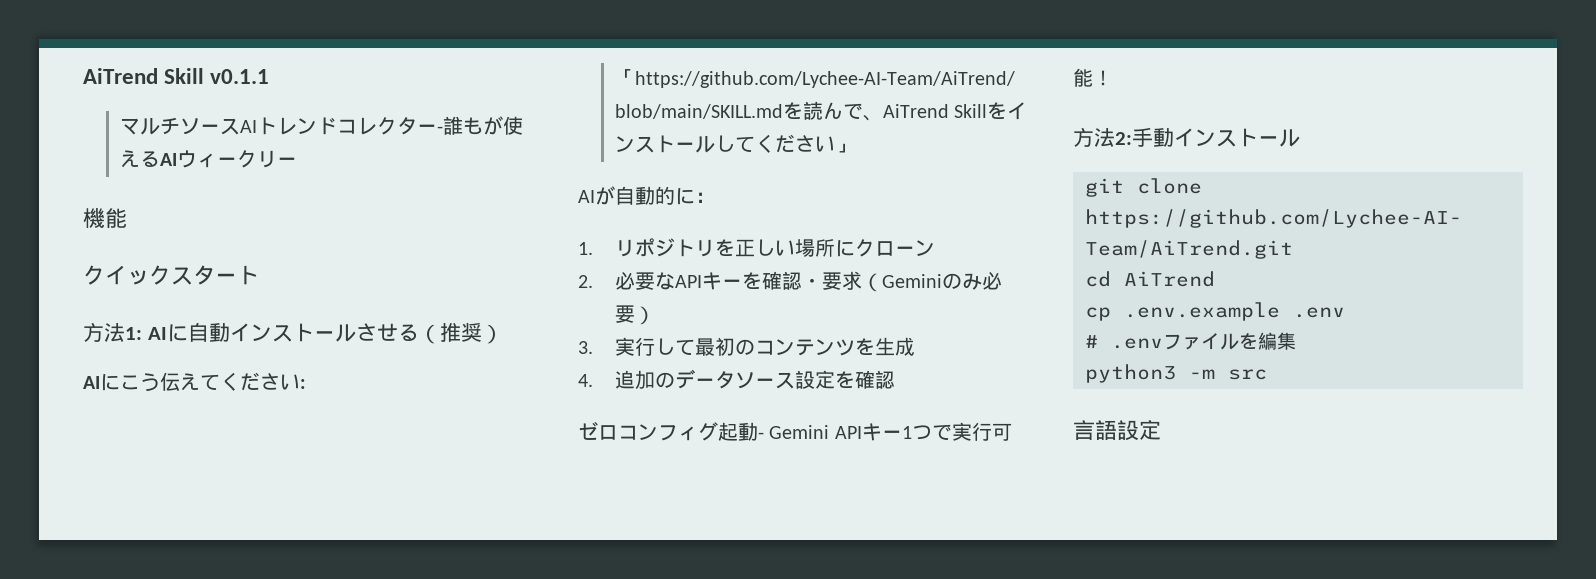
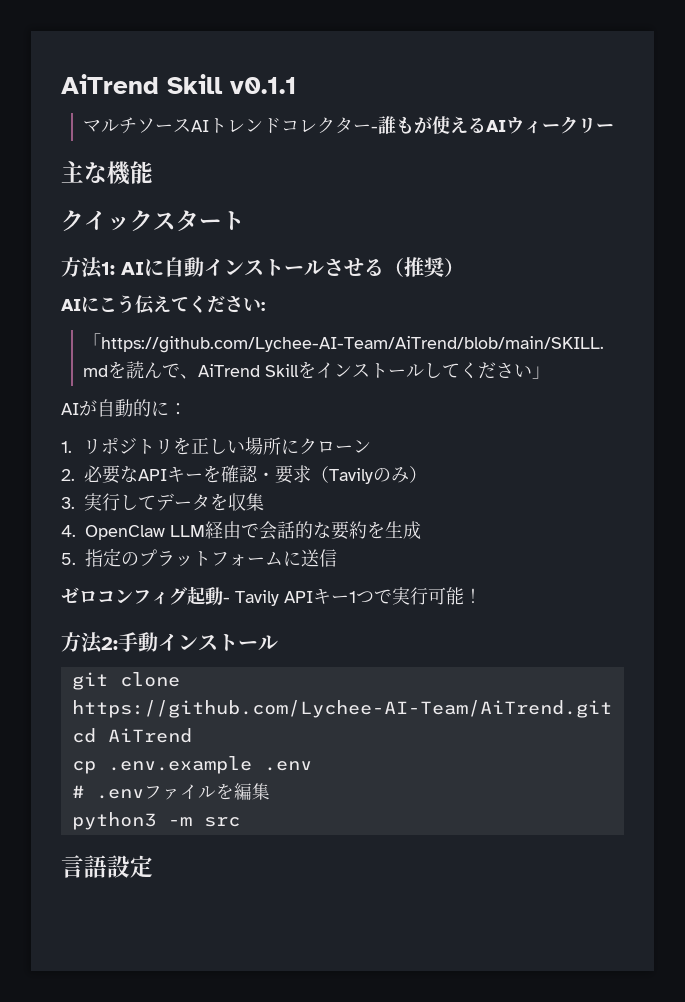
- 機能
+ 主な機能
- 2.必要なAPIキーを確認・要求（Geminiのみ必要）
+ 2.必要なAPIキーを確認・要求（Tavilyのみ）
- 3.実行して最初のコンテンツを生成
- 4.追加のデータソース設定を確認
+ 3.実行してデータを収集
+ 4. OpenClaw LLM経由で会話的な要約を生成
+ 5.指定のプラットフォームに送信
- ゼロコンフィグ起動- Gemini APIキー1つで実行可能！
+ ゼロコンフィグ起動- Tavily APIキー1つで実行可能！

